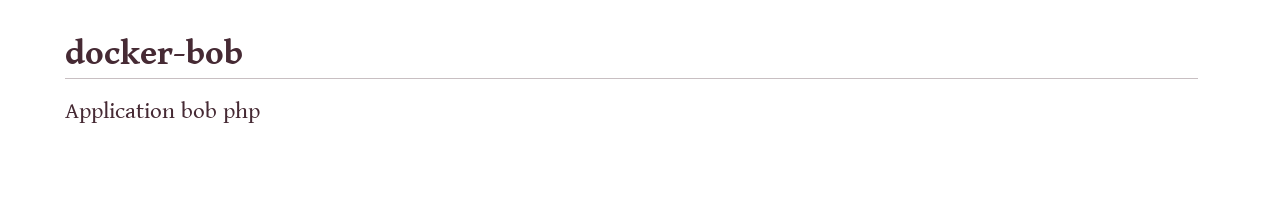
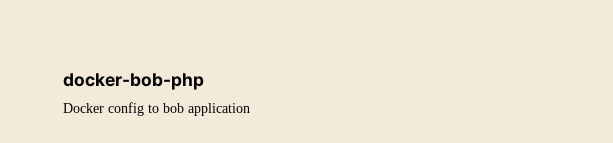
- docker-bob
- Application bob php
+ docker-bob-php
+ Docker config to bob application

